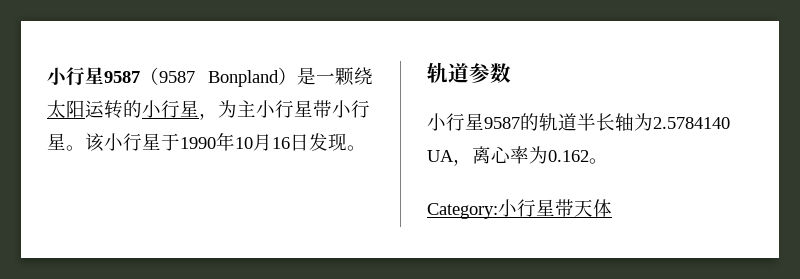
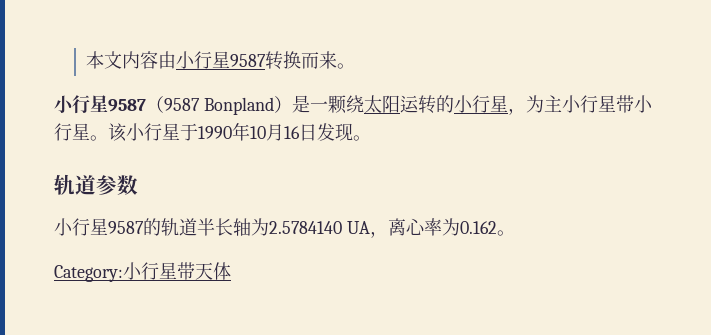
+ 本文内容由小行星9587转换而来。

